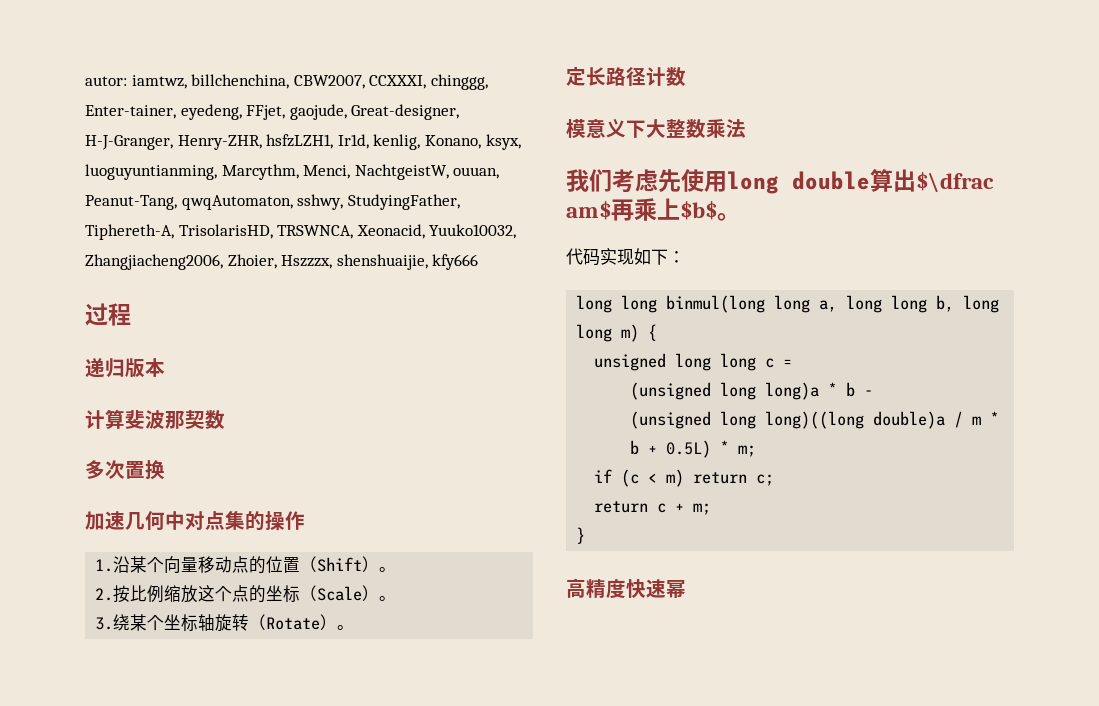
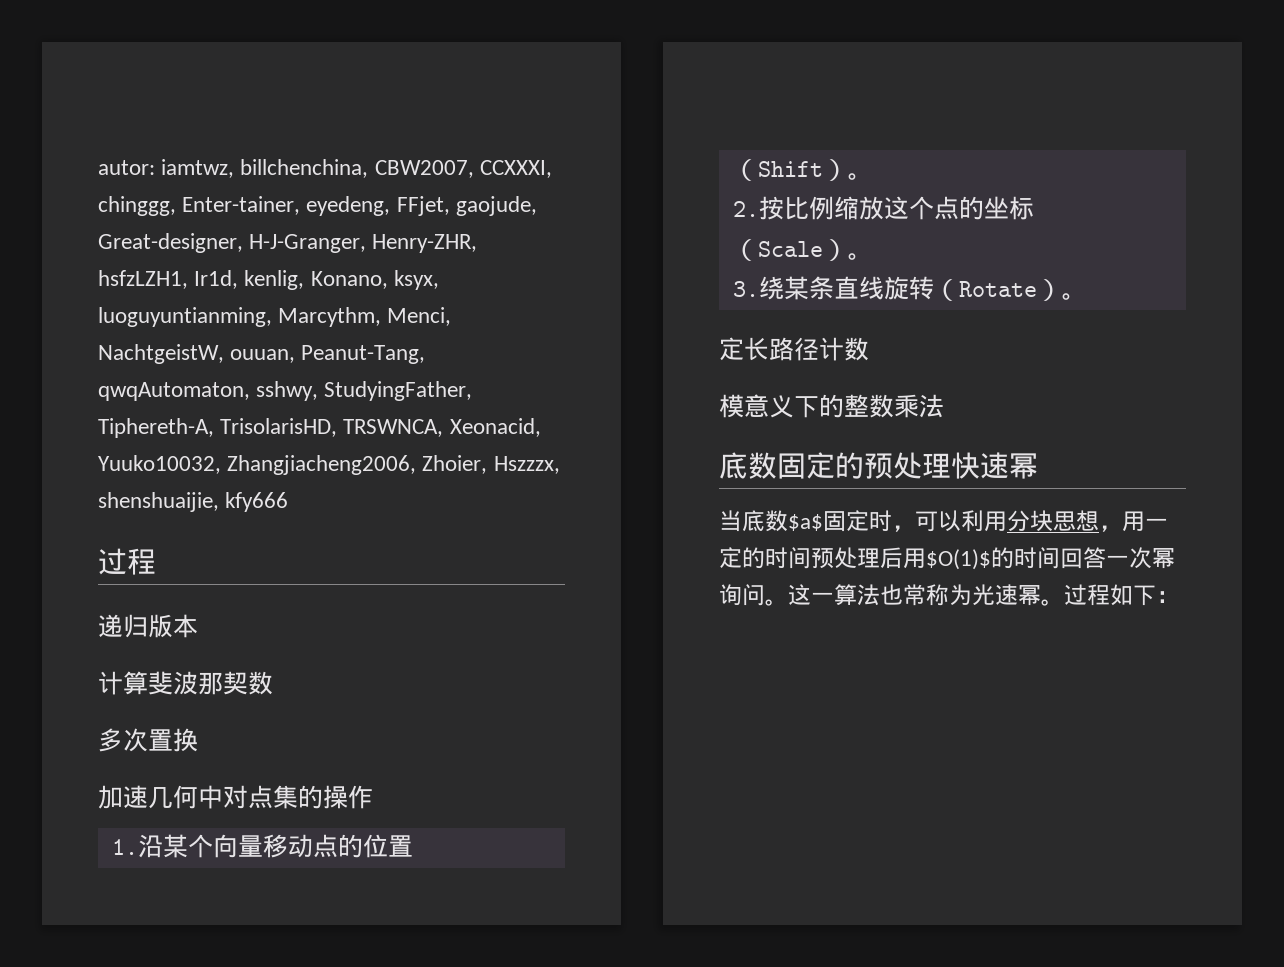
- 3.绕某个坐标轴旋转（Rotate）。
+ 3.绕某条直线旋转（Rotate）。
- 模意义下大整数乘法
+ 模意义下的整数乘法
- 我们考虑先使用long double算出$\dfrac am$再乘上$b$。
- 代码实现如下：
+ 底数固定的预处理快速幂
+ 当底数$a$固定时，可以利用分块思想，用一定的时间预处理后用$O(1)$的时间回答一次幂询问。这一算法也常称为光速幂。过程如下：
- long long binmul(long long a, long long b, long long m) {
- unsigned long long c =
- (unsigned long long)a * b -
- (unsigned long long)((long double)a / m * b + 0.5L) * m;
- if (c < m) return c;
- return c + m;
- }
- 高精度快速幂

